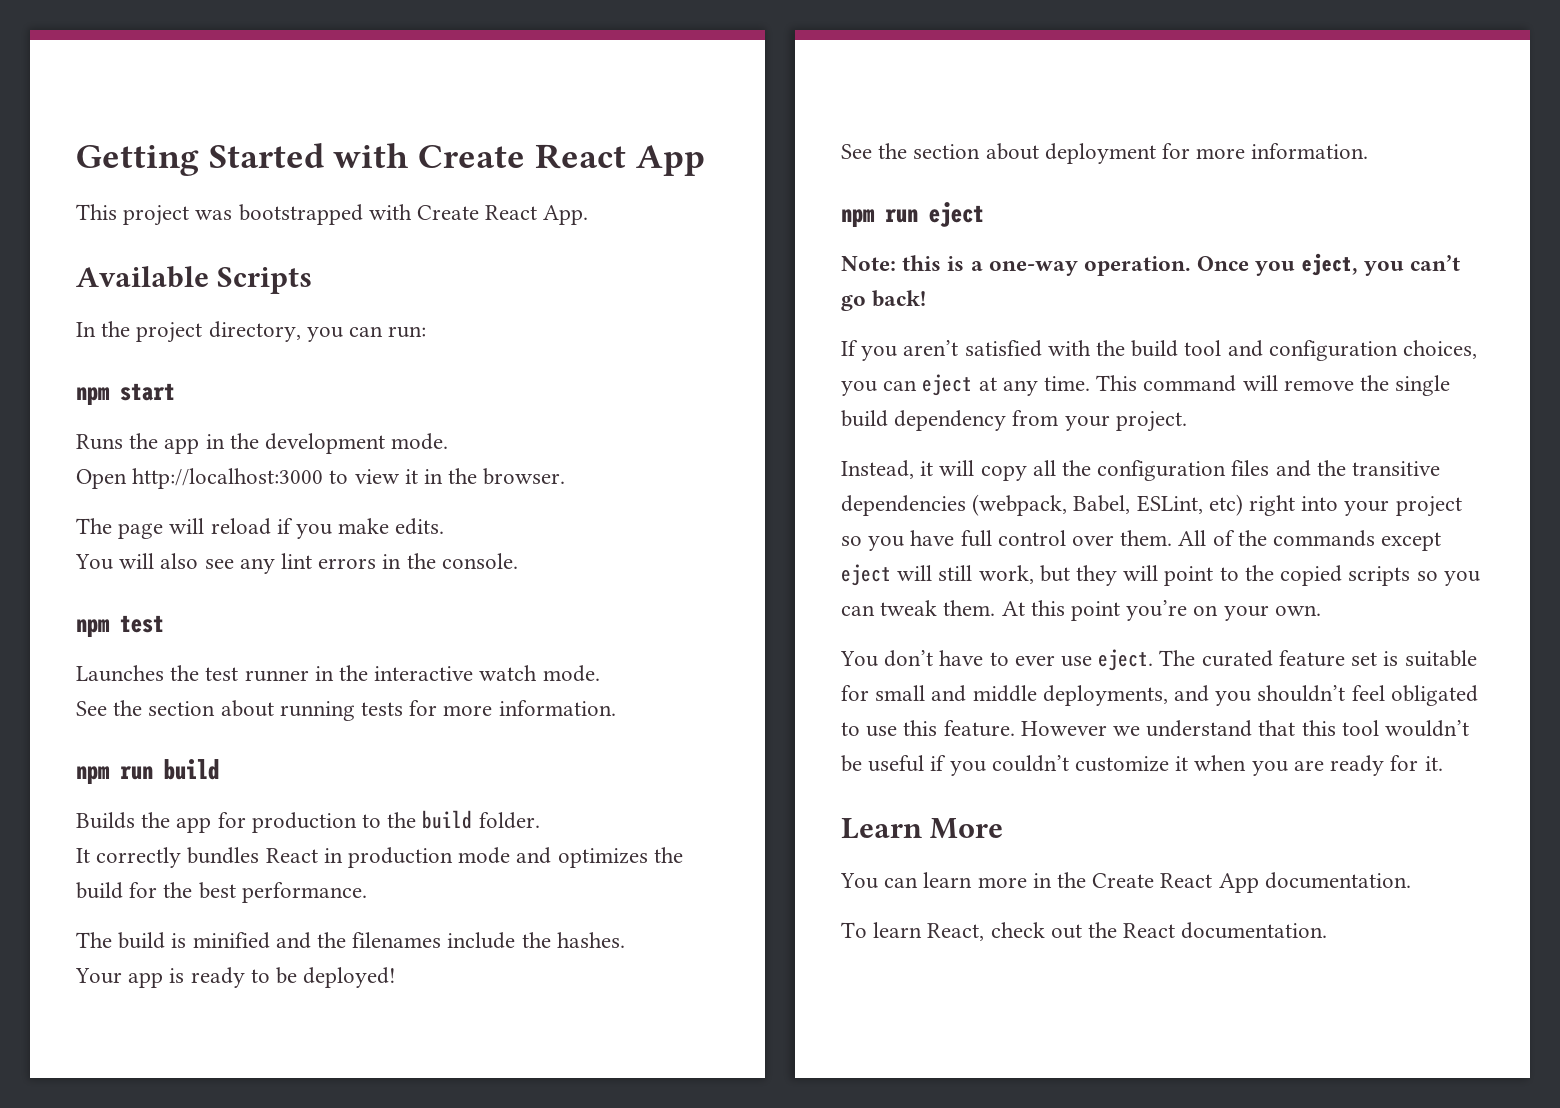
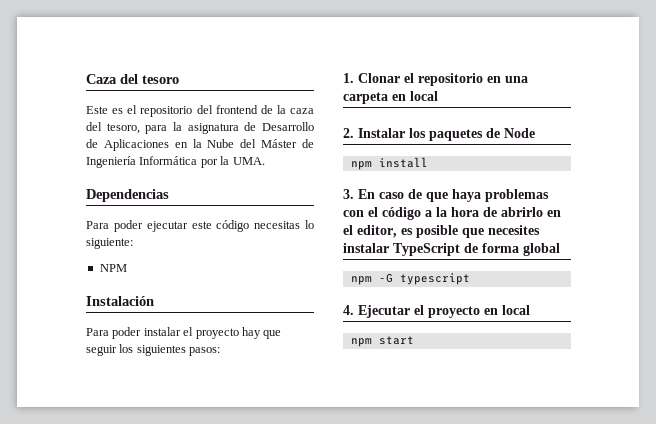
- Getting Started with Create React App
- This project was bootstrapped with Create React App.
- Available Scripts
- In the project directory, you can run:
+ Caza del tesoro
+ Este es el repositorio del frontend de la caza del tesoro, para la asignatura de Desarrollo de Aplicaciones en la Nube del Máster de Ingeniería Informática por la UMA.
+ Dependencias
+ Para poder ejecutar este código necesitas lo siguiente:
+ NPM
+ Instalación
+ Para poder instalar el proyecto hay que seguir los siguientes pasos:
+ 1. Clonar el repositorio en una carpeta en local
+ 2. Instalar los paquetes de Node
+ npm install
+ 3. En caso de que haya problemas con el código a la hora de abrirlo en el editor, es posible que necesites instalar TypeScript de forma global
+ npm -G typescript
+ 4. Ejecutar el proyecto en local
  npm start
- Runs the app in the development mode.
- Open http://localhost:3000 to view it in the browser.
- The page will reload if you make edits.
- You will also see any lint errors in the console.
- npm test
- Launches the test runner in the interactive watch mode.
- See the section about running tests for more information.
- npm run build
- Builds the app for production to the build folder.
- It correctly bundles React in production mode and optimizes the build for the best performance.
- The build is minified and the filenames include the hashes.
- Your app is ready to be deployed!
- See the section about deployment for more information.
- npm run eject
- Note: this is a one-way operation. Once you eject, you can’t go back!
- If you aren’t satisfied with the build tool and configuration choices, you can eject at any time. This command will remove the single build dependency from your project.
- Instead, it will copy all the configuration files and the transitive dependencies (webpack, Babel, ESLint, etc) right into your project so you have full control over them. All of the commands except eject will still work, but they will point to the copied scripts so you can tweak them. At this point you’re on your own.
- You don’t have to ever use eject. The curated feature set is suitable for small and middle deployments, and you shouldn’t feel obligated to use this feature. However we understand that this tool wouldn’t be useful if you couldn’t customize it when you are ready for it.
- Learn More
- You can learn more in the Create React App documentation.
- To learn React, check out the React documentation.

